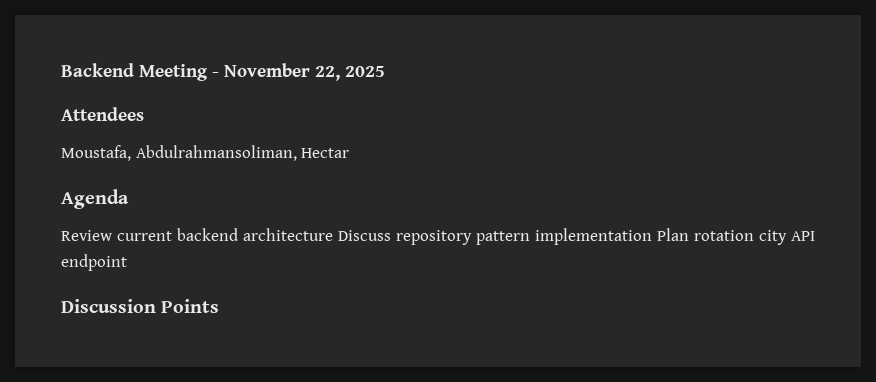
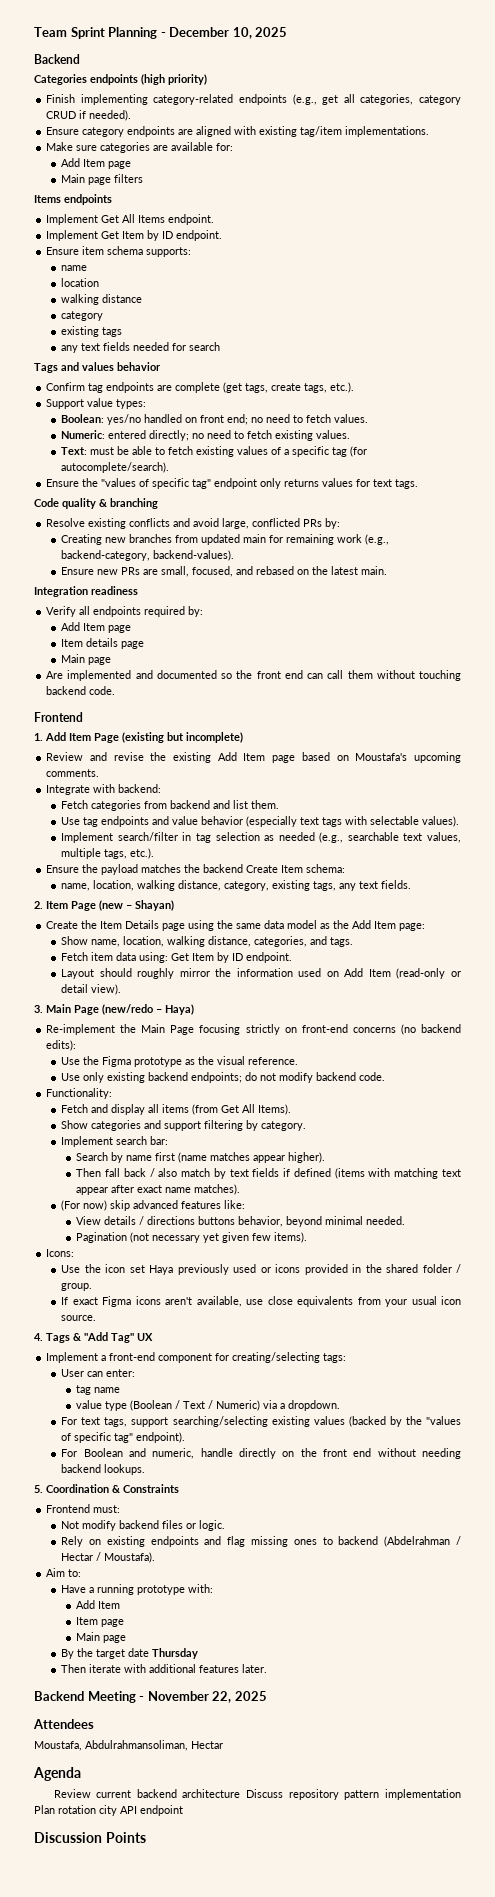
+ Team Sprint Planning - December 10, 2025
+ Backend
+ Categories endpoints (high priority)
+ Finish implementing category-related endpoints (e.g., get all categories, category CRUD if needed).
+ Ensure category endpoints are aligned with existing tag/item implementations.
+ Make sure categories are available for:
+ Add Item page
+ Main page filters
+ Items endpoints
+ Implement Get All Items endpoint.
+ Implement Get Item by ID endpoint.
+ Ensure item schema supports:
+ name
+ location
+ walking distance
+ category
+ existing tags
+ any text fields needed for search
+ Tags and values behavior
+ Confirm tag endpoints are complete (get tags, create tags, etc.).
+ Support value types:
+ Boolean: yes/no handled on front end; no need to fetch values.
+ Numeric: entered directly; no need to fetch existing values.
+ Text: must be able to fetch existing values of a specific tag (for autocomplete/search).
+ Ensure the "values of specific tag" endpoint only returns values for text tags.
+ Code quality & branching
+ Resolve existing conflicts and avoid large, conflicted PRs by:
+ Creating new branches from updated main for remaining work (e.g., backend-category, backend-values).
+ Ensure new PRs are small, focused, and rebased on the latest main.
+ Integration readiness
+ Verify all endpoints required by:
+ Add Item page
+ Item details page
+ Main page
+ Are implemented and documented so the front end can call them without touching backend code.
+ Frontend
+ 1. Add Item Page (existing but incomplete)
+ Review and revise the existing Add Item page based on Moustafa's upcoming comments.
+ Integrate with backend:
+ Fetch categories from backend and list them.
+ Use tag endpoints and value behavior (especially text tags with selectable values).
+ Implement search/filter in tag selection as needed (e.g., searchable text values, multiple tags, etc.).
+ Ensure the payload matches the backend Create Item schema:
+ name, location, walking distance, category, existing tags, any text fields.
+ 2. Item Page (new – Shayan)
+ Create the Item Details page using the same data model as the Add Item page:
+ Show name, location, walking distance, categories, and tags.
+ Fetch item data using: Get Item by ID endpoint.
+ Layout should roughly mirror the information used on Add Item (read-only or detail view).
+ 3. Main Page (new/redo – Haya)
+ Re-implement the Main Page focusing strictly on front-end concerns (no backend edits):
+ Use the Figma prototype as the visual reference.
+ Use only existing backend endpoints; do not modify backend code.
+ Functionality:
+ Fetch and display all items (from Get All Items).
+ Show categories and support filtering by category.
+ Implement search bar:
+ Search by name first (name matches appear higher).
+ Then fall back / also match by text fields if defined (items with matching text appear after exact name matches).
+ (For now) skip advanced features like:
+ View details / directions buttons behavior, beyond minimal needed.
+ Pagination (not necessary yet given few items).
+ Icons:
+ Use the icon set Haya previously used or icons provided in the shared folder / group.
+ If exact Figma icons aren't available, use close equivalents from your usual icon source.
+ 4. Tags & "Add Tag" UX
+ Implement a front-end component for creating/selecting tags:
+ User can enter:
+ tag name
+ value type (Boolean / Text / Numeric) via a dropdown.
+ For text tags, support searching/selecting existing values (backed by the "values of specific tag" endpoint).
+ For Boolean and numeric, handle directly on the front end without needing backend lookups.
+ 5. Coordination & Constraints
+ Frontend must:
+ Not modify backend files or logic.
+ Rely on existing endpoints and flag missing ones to backend (Abdelrahman / Hectar / Moustafa).
+ Aim to:
+ Have a running prototype with:
+ Add Item
+ Item page
+ Main page
+ By the target date Thursday
+ Then iterate with additional features later.

